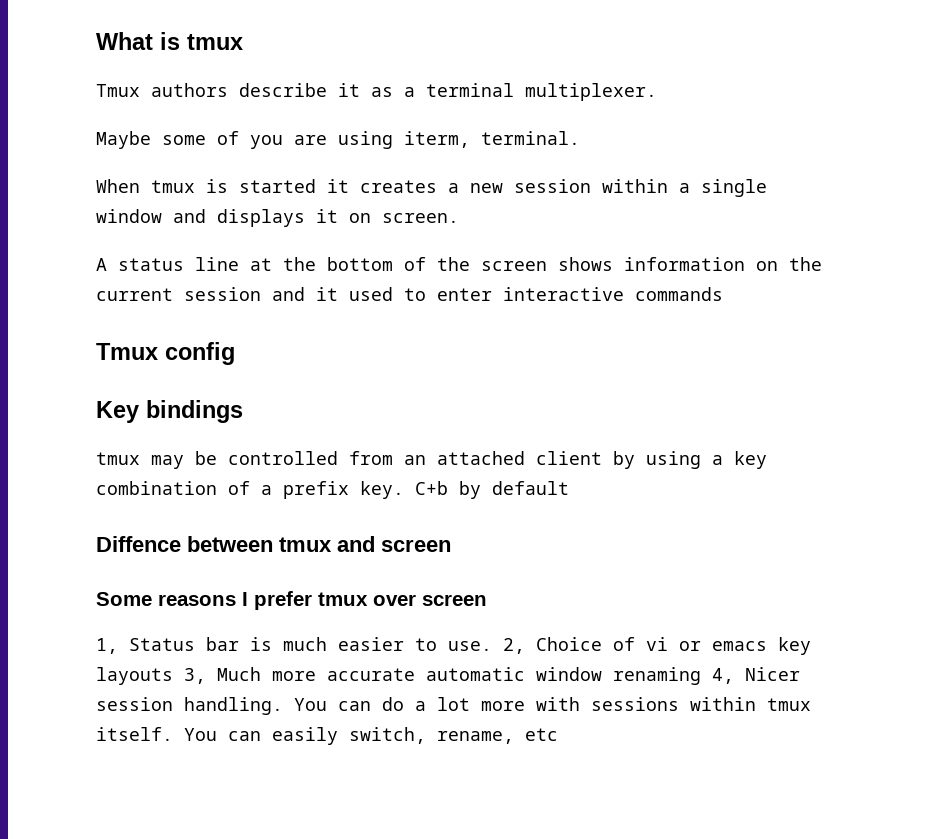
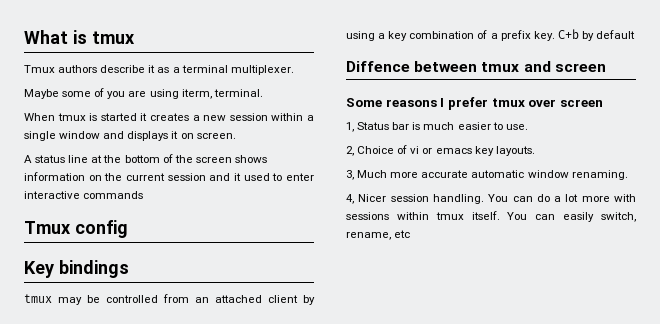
- 1, Status bar is much easier to use. 2, Choice of vi or emacs key layouts 3, Much more accurate automatic window renaming 4, Nicer session handling.
+ 1, Status bar is much easier to use.
+ 2, Choice of vi or emacs key layouts.
+ 3, Much more accurate automatic window renaming.
+ 4, Nicer session handling.

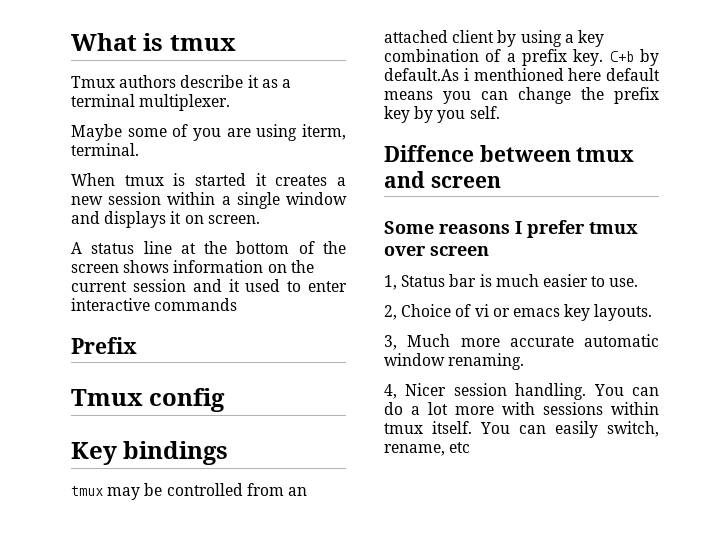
+ Prefix
- C+b by default
+ C+b by default.As i menthioned here default means you can change the prefix key by you self.

